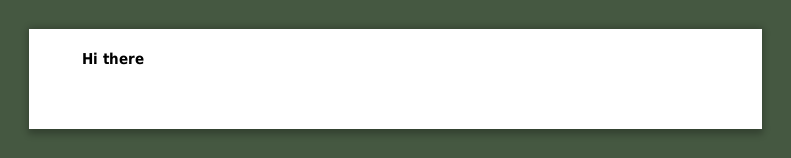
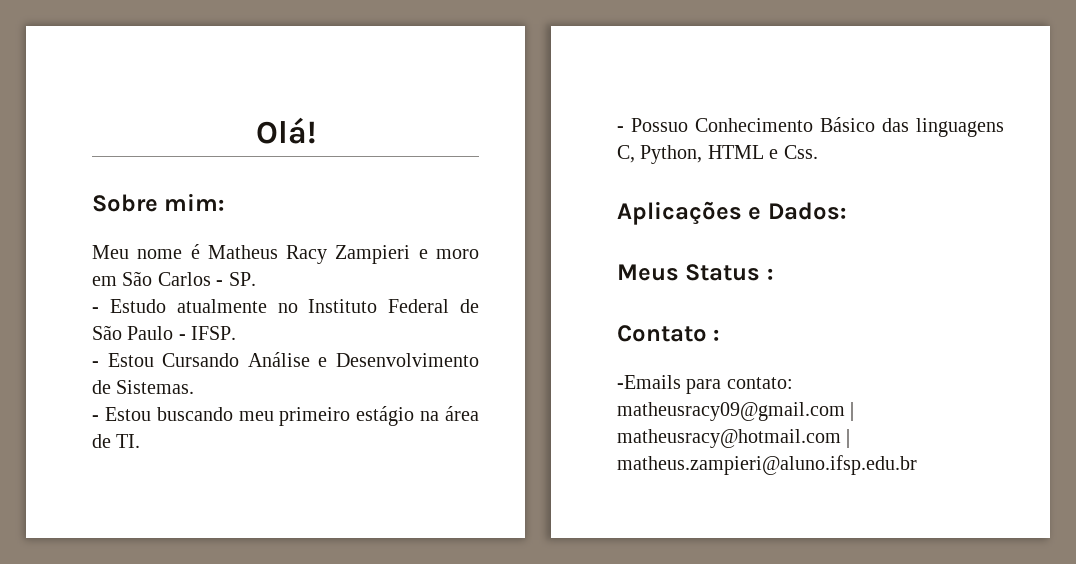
- Hi there
+ Olá!
+ Sobre mim:
+ Meu nome é Matheus Racy Zampieri e moro em São Carlos - SP.
+ - Estudo atualmente no Instituto Federal de São Paulo - IFSP.
+ - Estou Cursando Análise e Desenvolvimento de Sistemas.
+ - Estou buscando meu primeiro estágio na área de TI.
+ - Possuo Conhecimento Básico das linguagens C, Python, HTML e Css.
+ Aplicações e Dados:
+ Meus Status :
+ Contato :
+ -Emails para contato: matheusracy09@gmail.com | matheusracy@hotmail.com | matheus.zampieri@aluno.ifsp.edu.br

